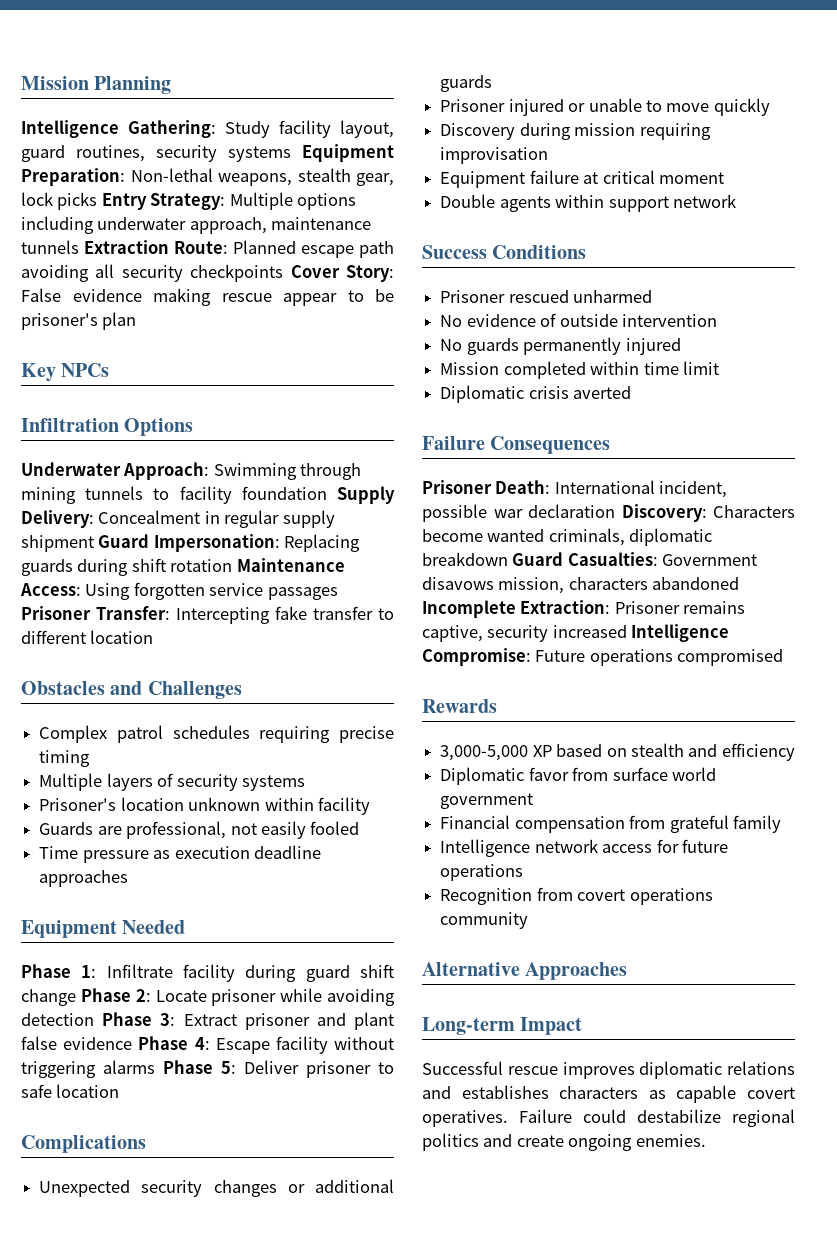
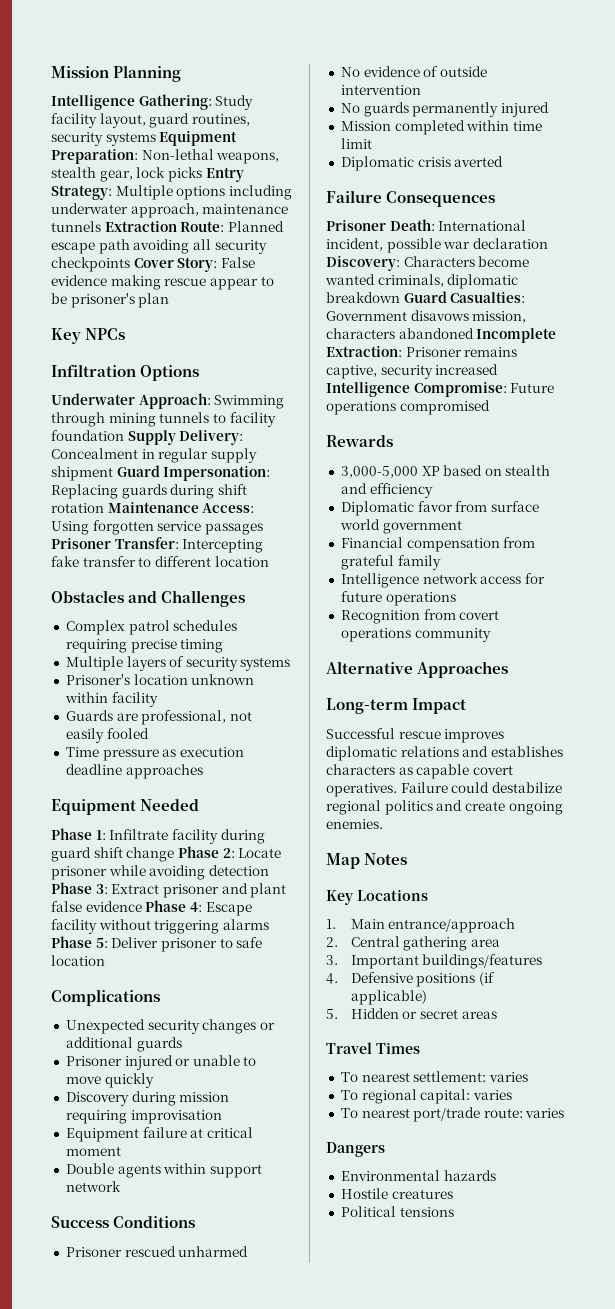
+ Map Notes
+ Key Locations
+ 1. Main entrance/approach
+ 2. Central gathering area
+ 3. Important buildings/features
+ 4. Defensive positions (if applicable)
+ 5. Hidden or secret areas
+ Travel Times
+ To nearest settlement: varies
+ To regional capital: varies
+ To nearest port/trade route: varies
+ Dangers
+ Environmental hazards
+ Hostile creatures
+ Political tensions

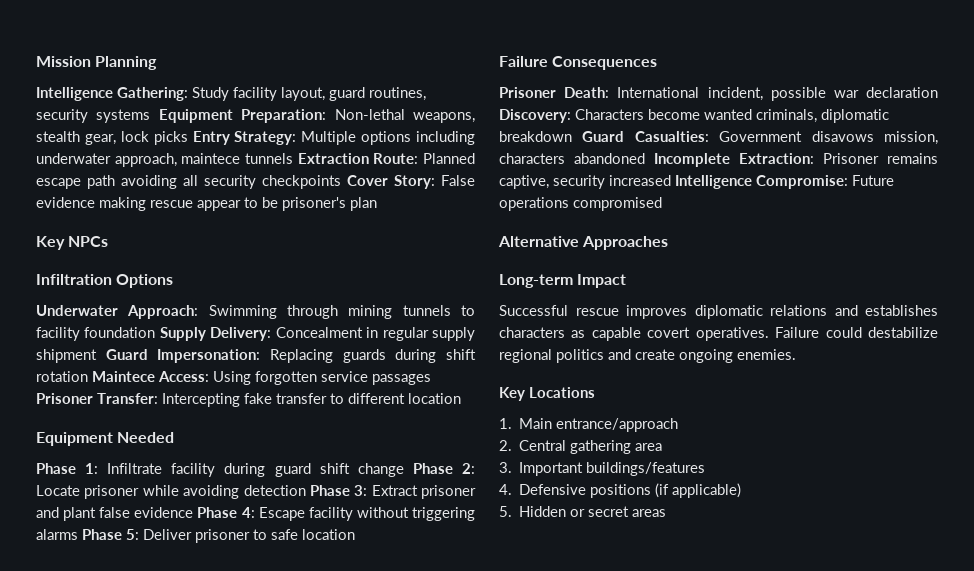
- Intelligence Gathering: Study facility layout, guard routines, security systems Equipment Preparation: Non-lethal weapons, stealth gear, lock picks Entry Strategy: Multiple options including underwater approach, maintenance tunnels Extraction Route: Planned escape path avoiding all security checkpoints Cover Story: False evidence making rescue appear to be prisoner's plan
+ Intelligence Gathering: Study facility layout, guard routines, security systems Equipment Preparation: Non-lethal weapons, stealth gear, lock picks Entry Strategy: Multiple options including underwater approach, maintece tunnels Extraction Route: Planned escape path avoiding all security checkpoints Cover Story: False evidence making rescue appear to be prisoner's plan
- Underwater Approach: Swimming through mining tunnels to facility foundation Supply Delivery: Concealment in regular supply shipment Guard Impersonation: Replacing guards during shift rotation Maintenance Access: Using forgotten service passages Prisoner Transfer: Intercepting fake transfer to different location
+ Underwater Approach: Swimming through mining tunnels to facility foundation Supply Delivery: Concealment in regular supply shipment Guard Impersonation: Replacing guards during shift rotation Maintece Access: Using forgotten service passages Prisoner Transfer: Intercepting fake transfer to different location
- Obstacles and Challenges
- Complex patrol schedules requiring precise timing
- Multiple layers of security systems
- Prisoner's location unknown within facility
- Guards are professional, not easily fooled
- Time pressure as execution deadline approaches
- Complications
- Unexpected security changes or additional guards
- Prisoner injured or unable to move quickly
- Discovery during mission requiring improvisation
- Equipment failure at critical moment
- Double agents within support network
- Success Conditions
- Prisoner rescued unharmed
- No evidence of outside intervention
- No guards permanently injured
- Mission completed within time limit
- Diplomatic crisis averted
- Rewards
- 3,000-5,000 XP based on stealth and efficiency
- Diplomatic favor from surface world government
- Financial compensation from grateful family
- Intelligence network access for future operations
- Recognition from covert operations community
- Map Notes
- Travel Times
- To nearest settlement: varies
- To regional capital: varies
- To nearest port/trade route: varies
- Dangers
- Environmental hazards
- Hostile creatures
- Political tensions

